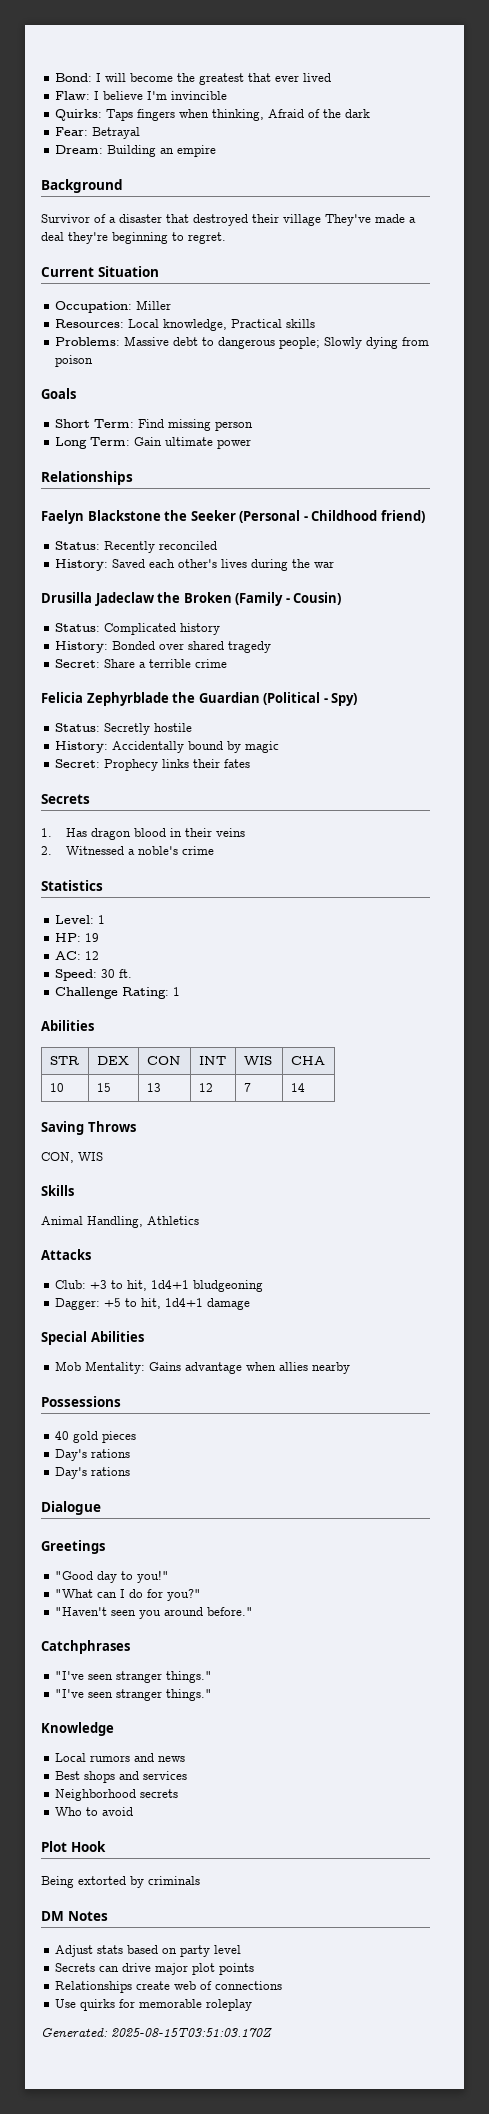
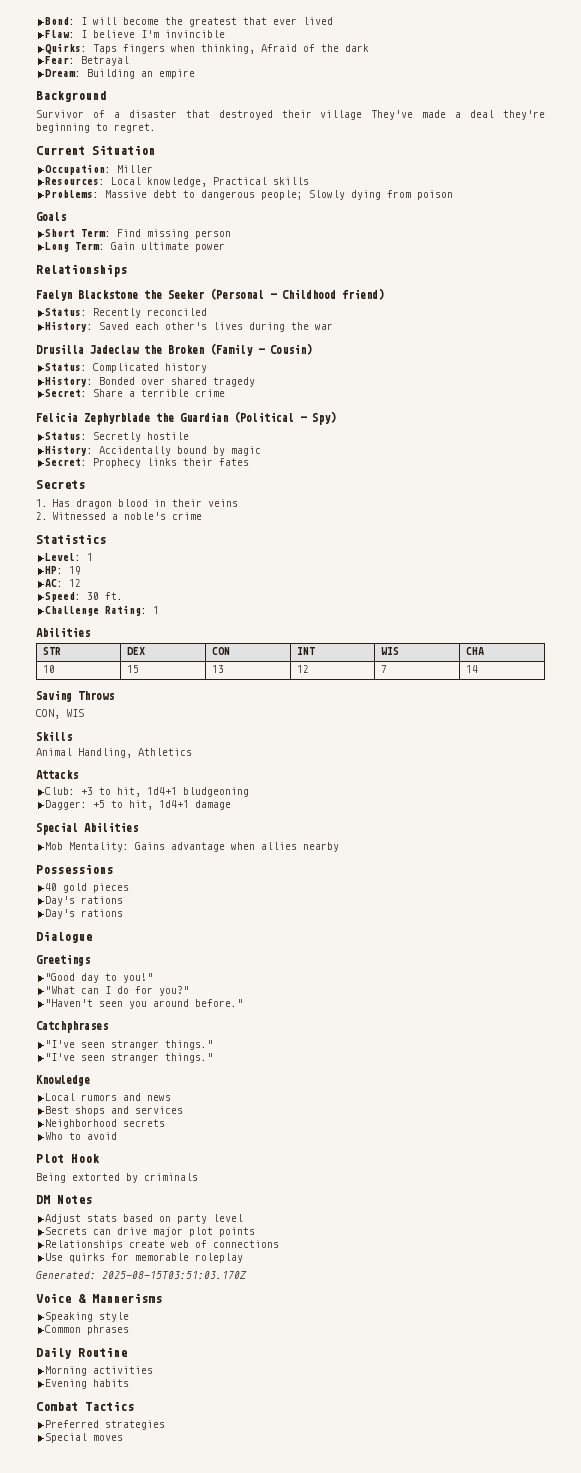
+ Voice & Mannerisms
+ Speaking style
+ Common phrases
+ Daily Routine
+ Morning activities
+ Evening habits
+ Combat Tactics
+ Preferred strategies
+ Special moves

